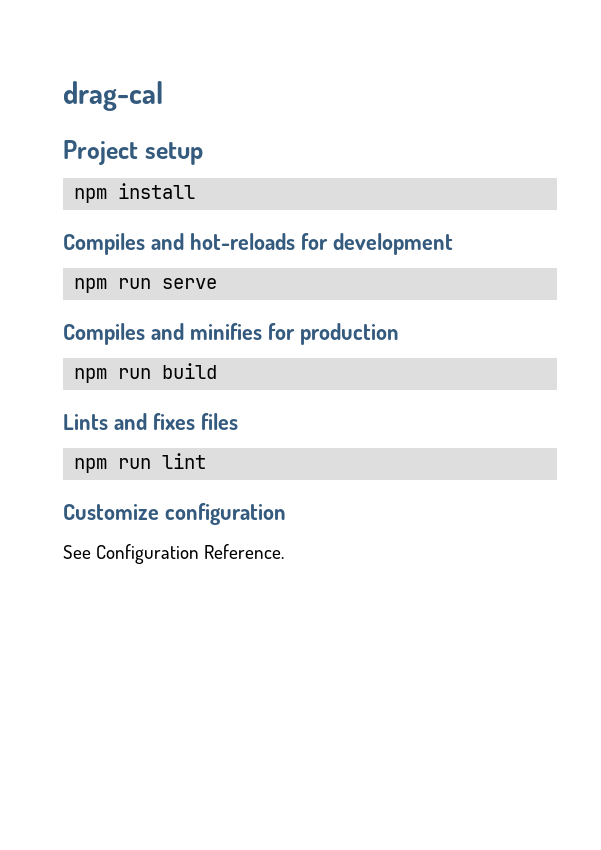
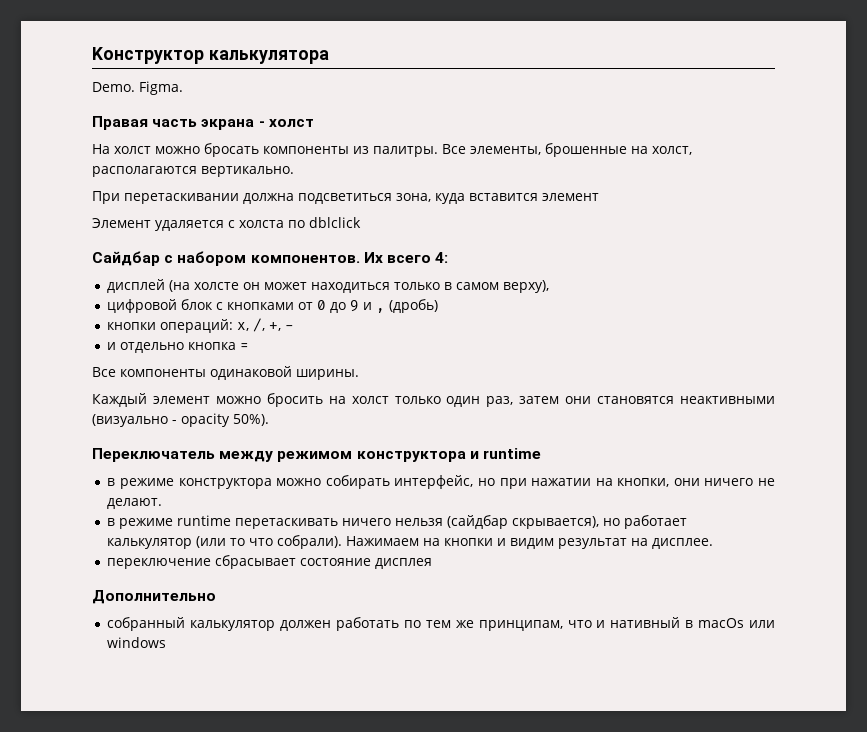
- drag-cal
- Project setup
- npm install
- Compiles and hot-reloads for development
- npm run serve
- Compiles and minifies for production
- npm run build
- Lints and fixes files
- npm run lint
- Customize configuration
- See Configuration Reference.
+ Kонструктор калькулятора
+ Demo. Figma.
+ Правая часть экрана - холст
+ На холст можно бросать компоненты из палитры. Все элементы, брошенные на холст, располагаются вертикально.
+ При перетаскивании должна подсветиться зона, куда вставится элемент
+ Элемент удаляется с холста по dblclick
+ Сайдбар с набором компонентов. Их всего 4:
+ дисплей (на холсте он может находиться только в самом верху),
+ цифровой блок с кнопками от 0 до 9 и , (дробь)
+ кнопки операций: x, /, +, -
+ и отдельно кнопка =
+ Все компоненты одинаковой ширины.
+ Каждый элемент можно бросить на холст только один раз, затем они становятся неактивными (визуально - opacity 50%).
+ Переключатель между режимом конструктора и runtime
+ в режиме конструктора можно собирать интерфейс, но при нажатии на кнопки, они ничего не делают.
+ в режиме runtime перетаскивать ничего нельзя (сайдбар скрывается), но работает калькулятор (или то что собрали). Нажимаем на кнопки и видим результат на дисплее.
+ переключение сбрасывает состояние дисплея
+ Дополнительно
+ собранный калькулятор должен работать по тем же принципам, что и нативный в macOs или windows

